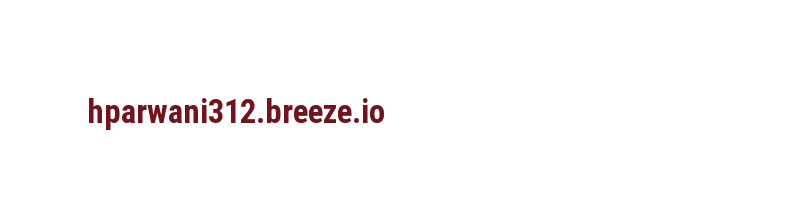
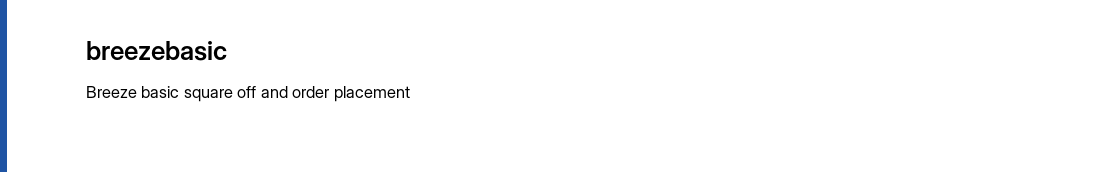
- hparwani312.breeze.io
+ breezebasic
+ Breeze basic square off and order placement

